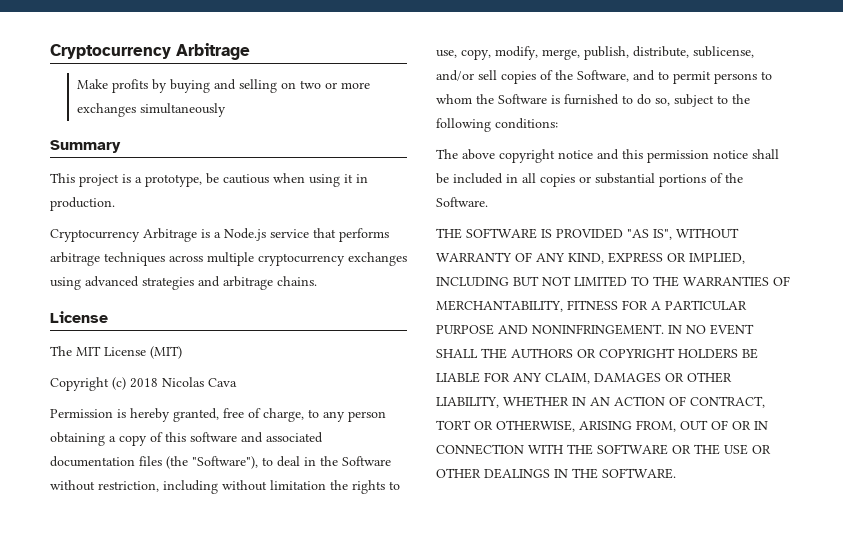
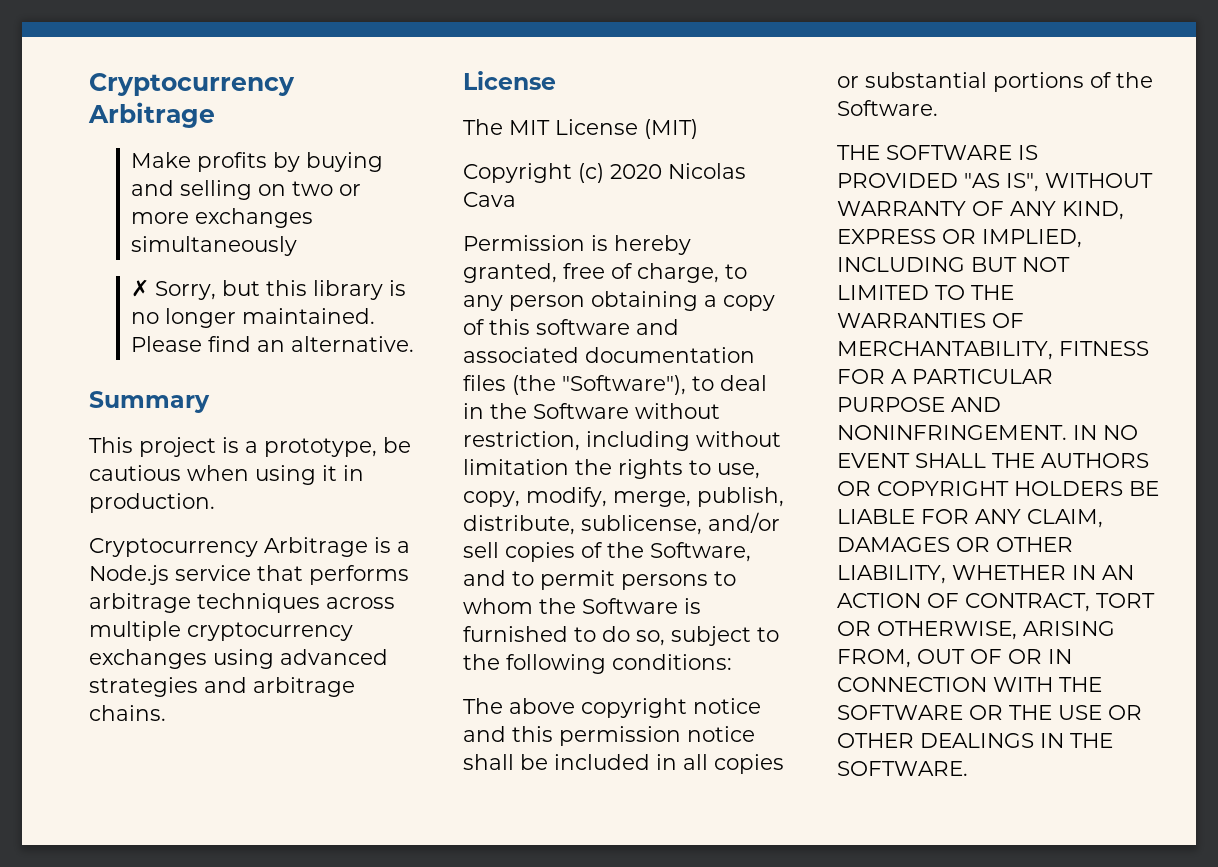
+ ✗ Sorry, but this library is no longer maintained. Please find an alternative.
- Copyright (c) 2018 Nicolas Cava
+ Copyright (c) 2020 Nicolas Cava

